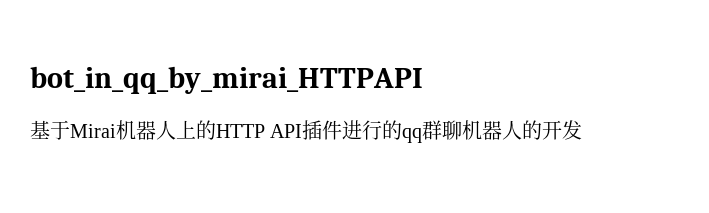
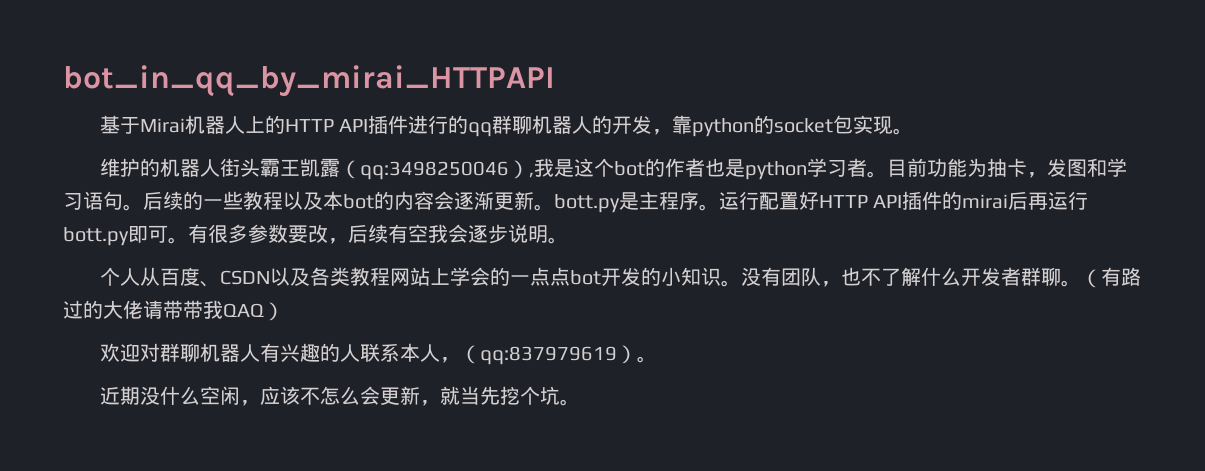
- 基于Mirai机器人上的HTTP API插件进行的qq群聊机器人的开发
+ 基于Mirai机器人上的HTTP API插件进行的qq群聊机器人的开发，靠python的socket包实现。
+ 维护的机器人街头霸王凯露（qq:3498250046）,我是这个bot的作者也是python学习者。目前功能为抽卡，发图和学习语句。后续的一些教程以及本bot的内容会逐渐更新。bott.py是主程序。运行配置好HTTP API插件的mirai后再运行bott.py即可。有很多参数要改，后续有空我会逐步说明。
+ 个人从百度、CSDN以及各类教程网站上学会的一点点bot开发的小知识。没有团队，也不了解什么开发者群聊。（有路过的大佬请带带我QAQ）
+ 欢迎对群聊机器人有兴趣的人联系本人，（qq:837979619）。
+ 近期没什么空闲，应该不怎么会更新，就当先挖个坑。

